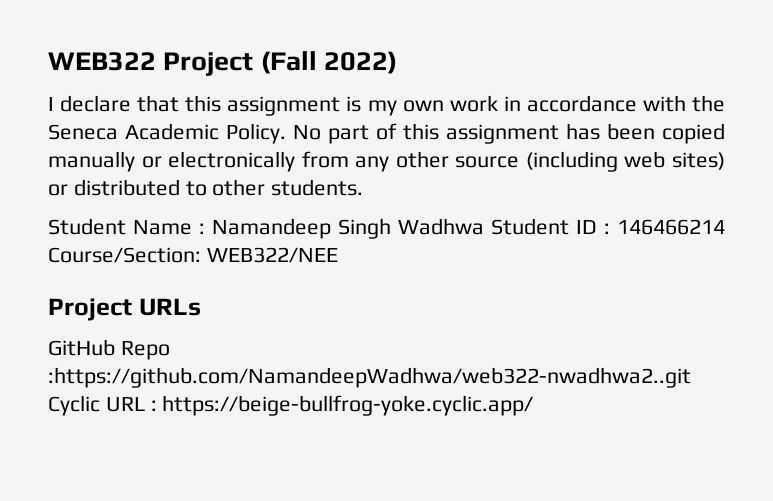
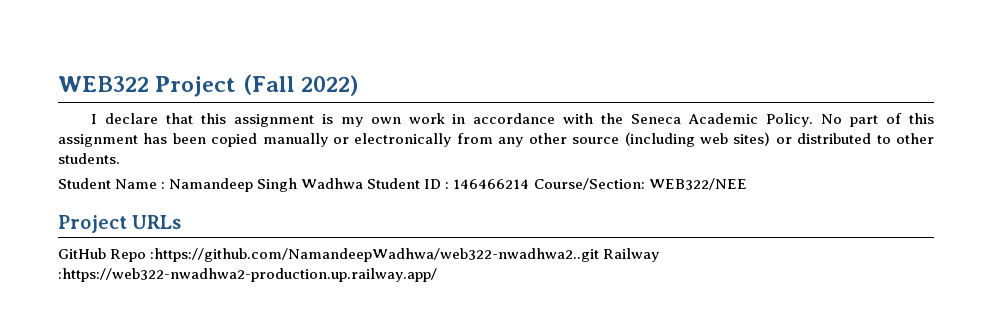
- GitHub Repo :https://github.com/NamandeepWadhwa/web322-nwadhwa2..git Cyclic URL : https://beige-bullfrog-yoke.cyclic.app/
+ GitHub Repo :https://github.com/NamandeepWadhwa/web322-nwadhwa2..git Railway :https://web322-nwadhwa2-production.up.railway.app/

